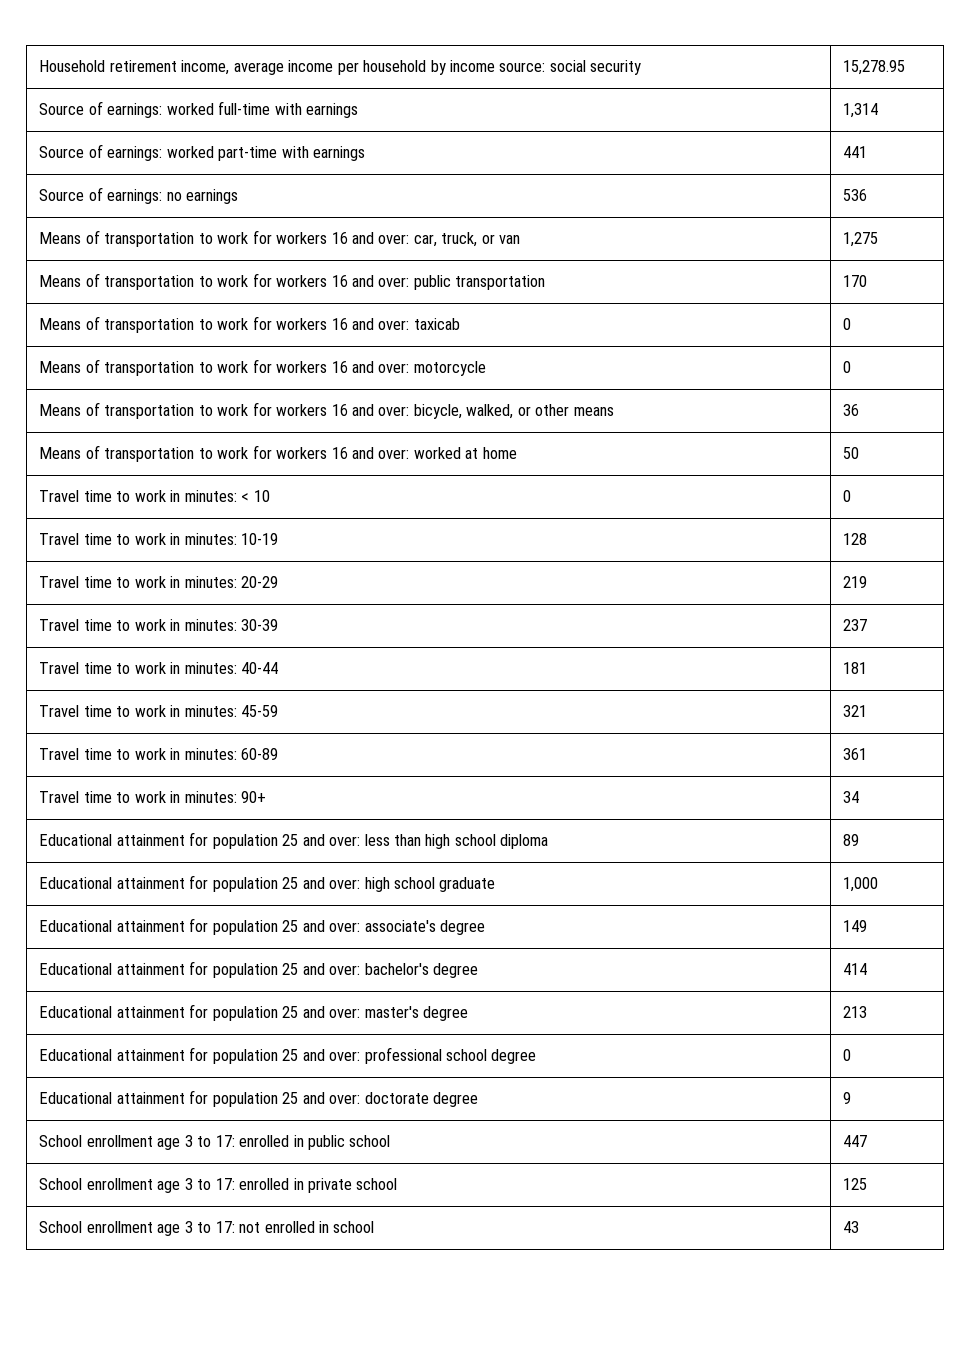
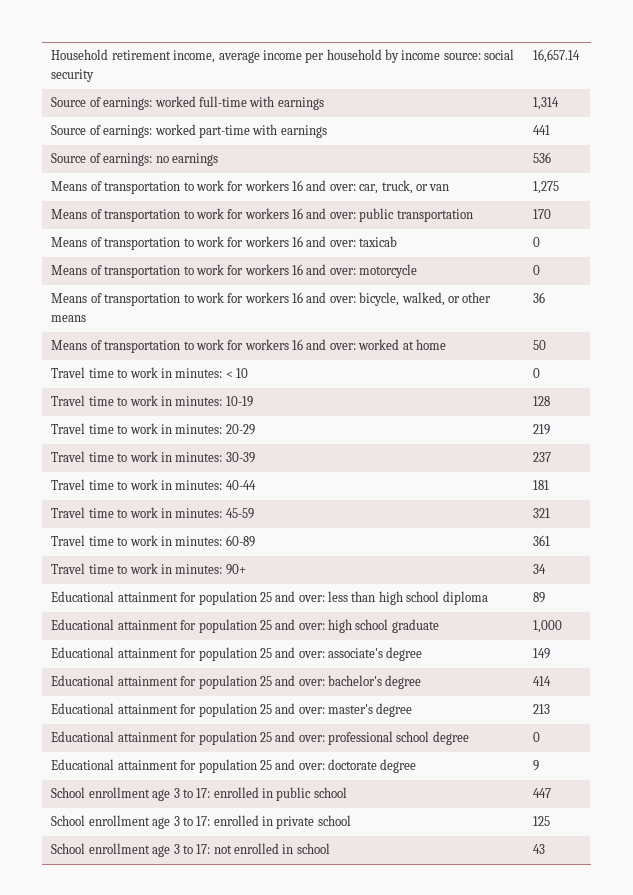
- Household retirement income, average income per household by income source: social security | 15,278.95
+ Household retirement income, average income per household by income source: social security | 16,657.14

